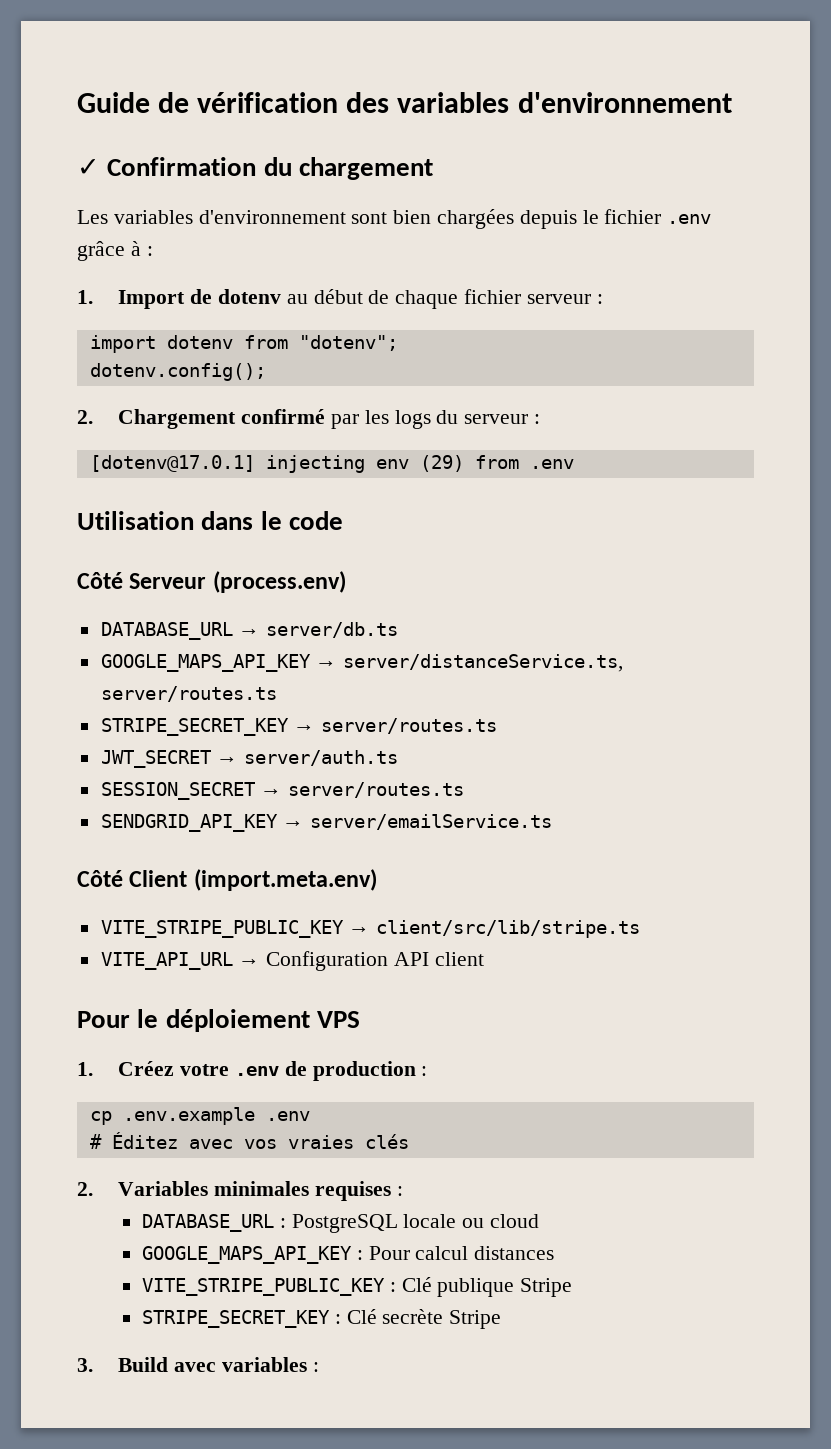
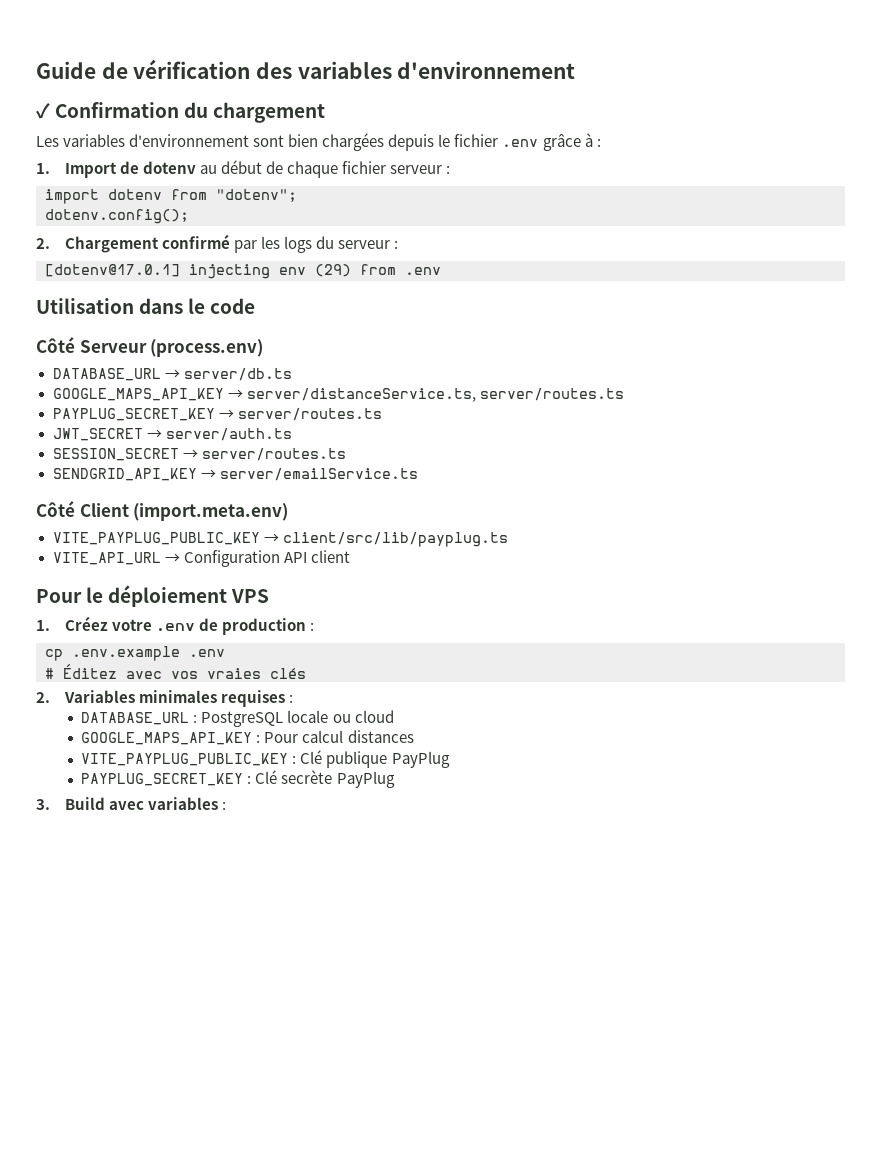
- STRIPE_SECRET_KEY → server/routes.ts
+ PAYPLUG_SECRET_KEY → server/routes.ts
- VITE_STRIPE_PUBLIC_KEY → client/src/lib/stripe.ts
+ VITE_PAYPLUG_PUBLIC_KEY → client/src/lib/payplug.ts
- VITE_STRIPE_PUBLIC_KEY : Clé publique Stripe
- STRIPE_SECRET_KEY : Clé secrète Stripe
+ VITE_PAYPLUG_PUBLIC_KEY : Clé publique PayPlug
+ PAYPLUG_SECRET_KEY : Clé secrète PayPlug

